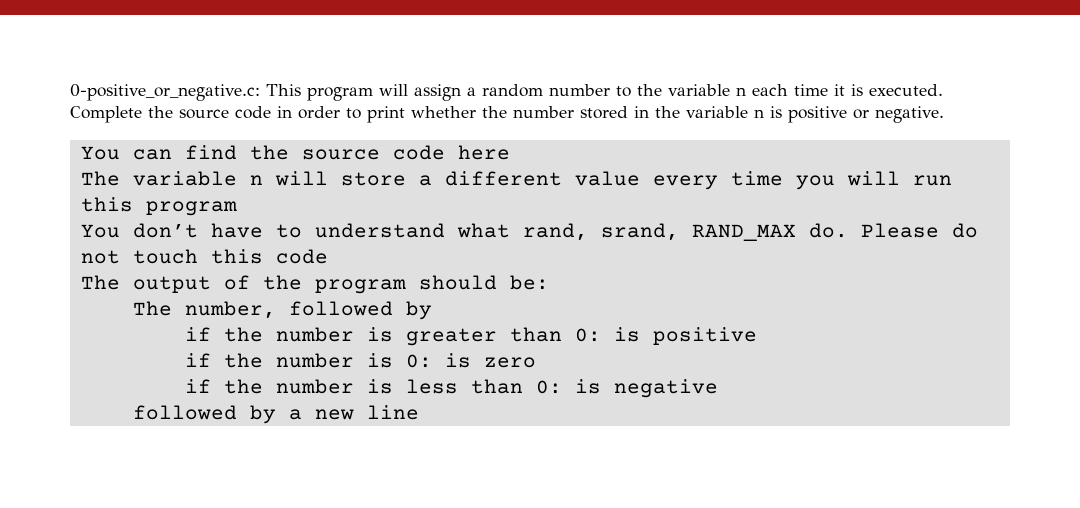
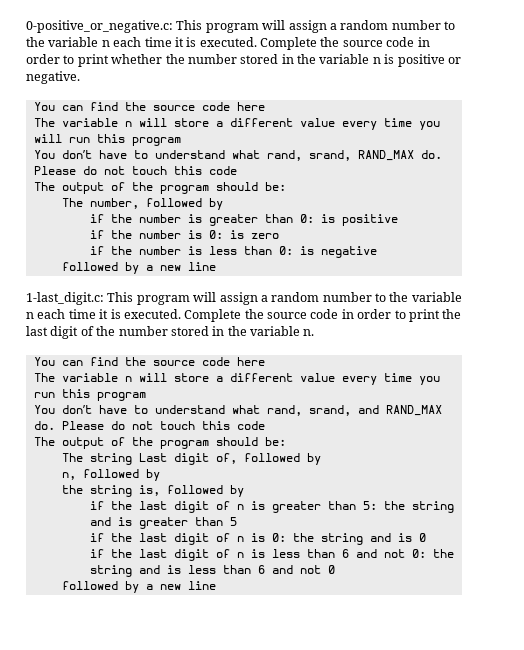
+ 1-last_digit.c: This program will assign a random number to the variable n each time it is executed. Complete the source code in order to print the last digit of the number stored in the variable n.
+ You can find the source code here
+ The variable n will store a different value every time you run this program
+ You don’t have to understand what rand, srand, and RAND_MAX do. Please do not touch this code
+ The output of the program should be:
+ The string Last digit of, followed by
+ n, followed by
+ the string is, followed by
+ if the last digit of n is greater than 5: the string and is greater than 5
+ if the last digit of n is 0: the string and is 0
+ if the last digit of n is less than 6 and not 0: the string and is less than 6 and not 0
+ followed by a new line

